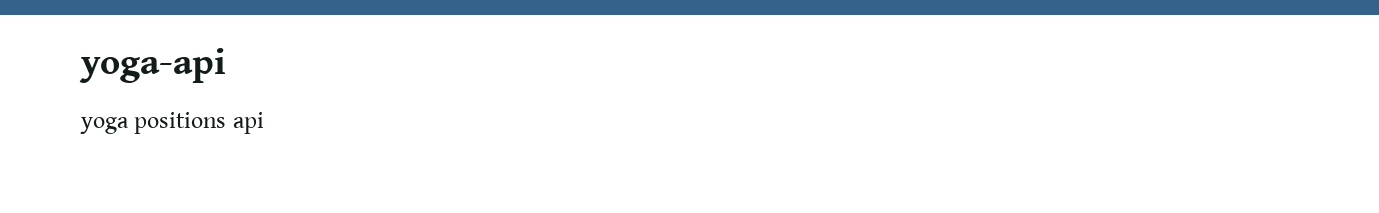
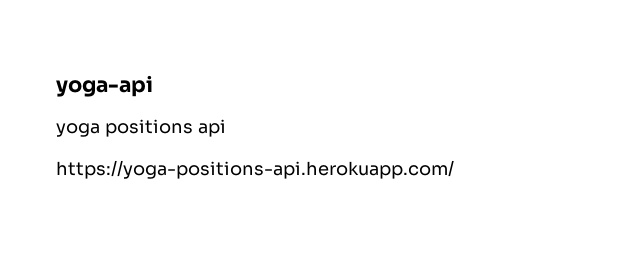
+ https://yoga-positions-api.herokuapp.com/

